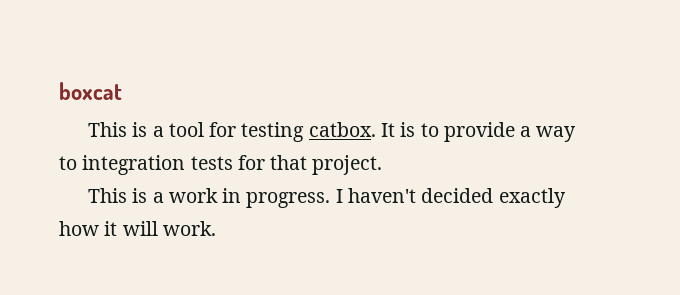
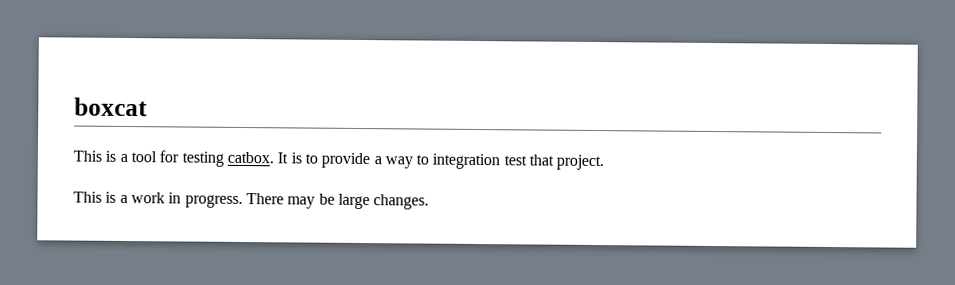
- It is to provide a way to integration tests for that project.
+ It is to provide a way to integration test that project.
- I haven't decided exactly how it will work.
+ There may be large changes.

